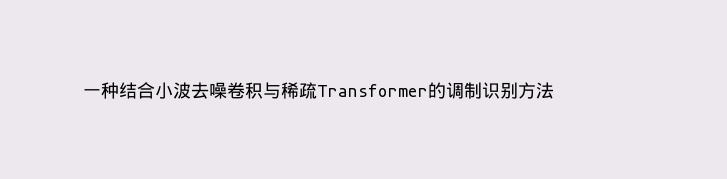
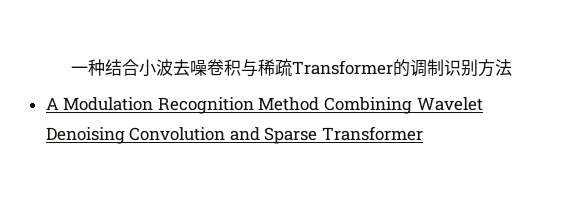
+ A Modulation Recognition Method Combining Wavelet Denoising Convolution and Sparse Transformer

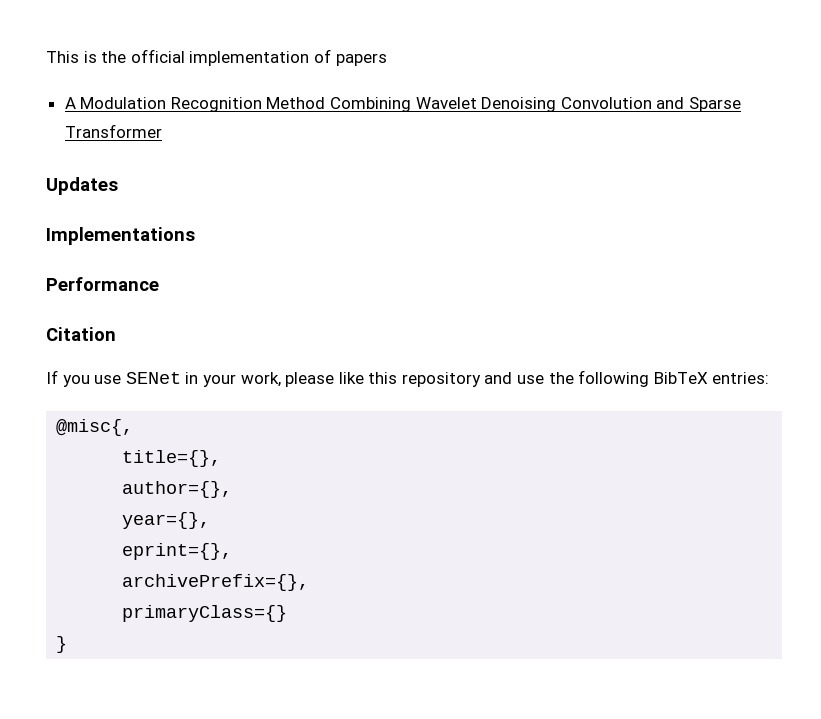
- 一种结合小波去噪卷积与稀疏Transformer的调制识别方法
+ This is the official implementation of papers
+ Updates
+ Implementations
+ Performance
+ Citation
+ If you use SENet in your work, please like this repository and use the following BibTeX entries:
+ @misc{,
+ title={},
+ author={},
+ year={},
+ eprint={},
+ archivePrefix={},
+ primaryClass={}
+ }

